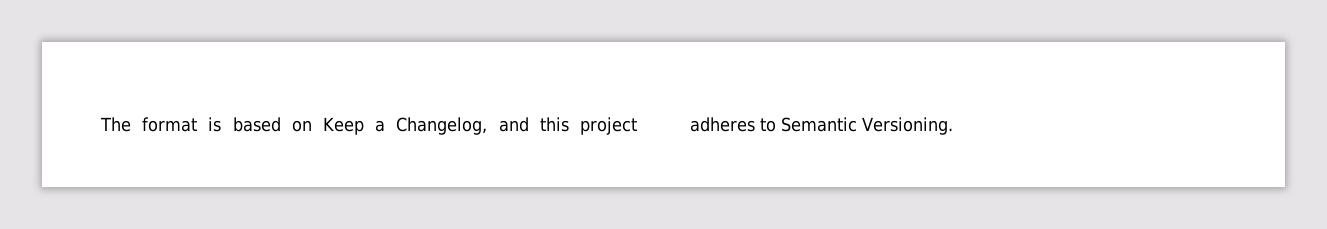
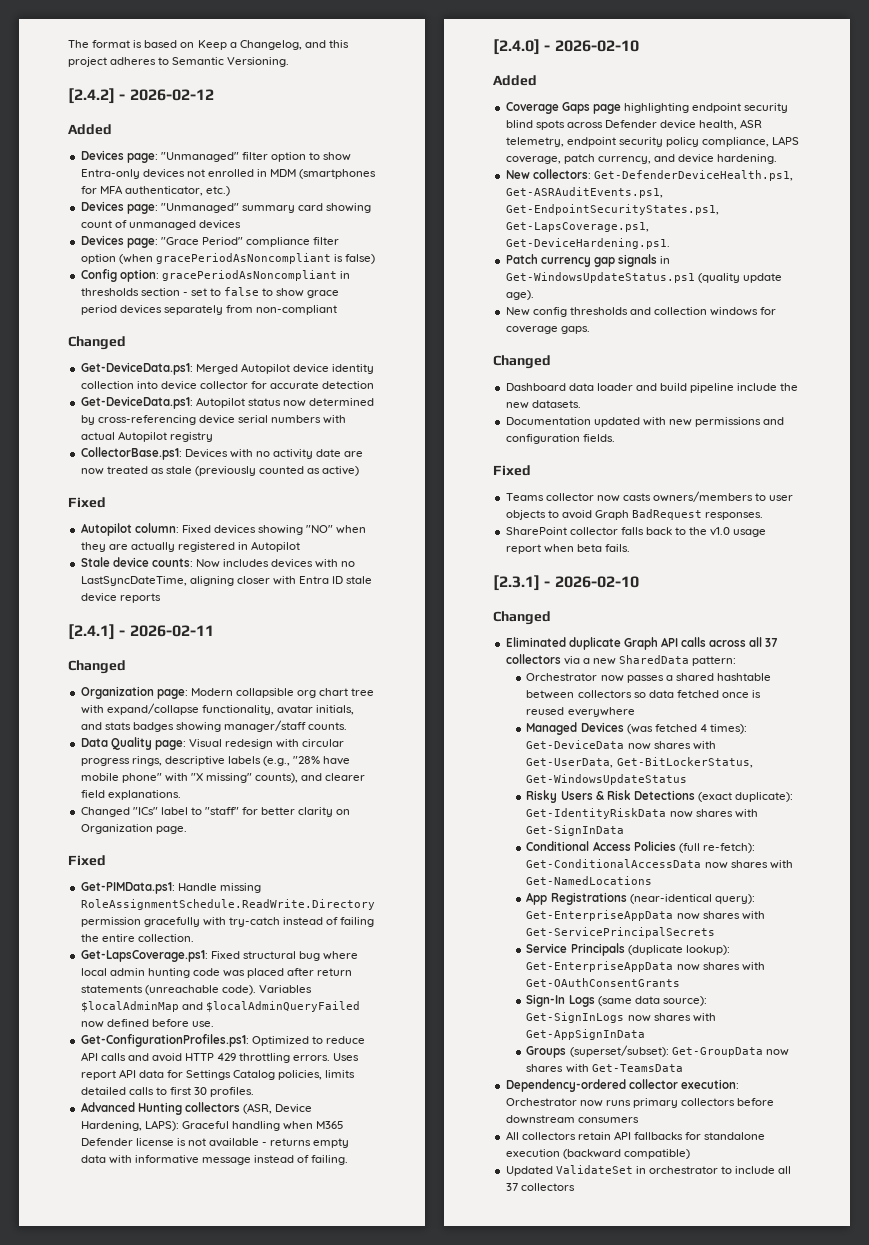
+ [2.4.2] - 2026-02-12
+ Added
+ Devices page: "Unmanaged" filter option to show Entra-only devices not enrolled in MDM (smartphones for MFA authenticator, etc.)
+ Devices page: "Unmanaged" summary card showing count of unmanaged devices
+ Devices page: "Grace Period" compliance filter option (when gracePeriodAsNoncompliant is false)
+ Config option: gracePeriodAsNoncompliant in thresholds section - set to false to show grace period devices separately from non-compliant
+ Changed
+ Get-DeviceData.ps1: Merged Autopilot device identity collection into device collector for accurate detection
+ Get-DeviceData.ps1: Autopilot status now determined by cross-referencing device serial numbers with actual Autopilot registry
+ CollectorBase.ps1: Devices with no activity date are now treated as stale (previously counted as active)
+ Fixed
+ Autopilot column: Fixed devices showing "NO" when they are actually registered in Autopilot
+ Stale device counts: Now includes devices with no LastSyncDateTime, aligning closer with Entra ID stale device reports
+ [2.4.1] - 2026-02-11
+ Changed
+ Organization page: Modern collapsible org chart tree with expand/collapse functionality, avatar initials, and stats badges showing manager/staff counts.
+ Data Quality page: Visual redesign with circular progress rings, descriptive labels (e.g., "28% have mobile phone" with "X missing" counts), and clearer field explanations.
+ Changed "ICs" label to "staff" for better clarity on Organization page.
+ Fixed
+ Get-PIMData.ps1: Handle missing RoleAssignmentSchedule.ReadWrite.Directory permission gracefully with try-catch instead of failing the entire collection.
+ Get-LapsCoverage.ps1: Fixed structural bug where local admin hunting code was placed after return statements (unreachable code). Variables $localAdminMap and $localAdminQueryFailed now defined before use.
+ Get-ConfigurationProfiles.ps1: Optimized to reduce API calls and avoid HTTP 429 throttling errors. Uses report API data for Settings Catalog policies, limits detailed calls to first 30 profiles.
+ Advanced Hunting collectors (ASR, Device Hardening, LAPS): Graceful handling when M365 Defender license is not available - returns empty data with informative message instead of failing.
+ [2.4.0] - 2026-02-10
+ Added
+ Coverage Gaps page highlighting endpoint security blind spots across Defender device health, ASR telemetry, endpoint security policy compliance, LAPS coverage, patch currency, and device hardening.
+ New collectors: Get-DefenderDeviceHealth.ps1, Get-ASRAuditEvents.ps1, Get-EndpointSecurityStates.ps1, Get-LapsCoverage.ps1, Get-DeviceHardening.ps1.
+ Patch currency gap signals in Get-WindowsUpdateStatus.ps1 (quality update age).
+ New config thresholds and collection windows for coverage gaps.
+ Changed
+ Dashboard data loader and build pipeline include the new datasets.
+ Documentation updated with new permissions and configuration fields.
+ Fixed
+ Teams collector now casts owners/members to user objects to avoid Graph BadRequest responses.
+ SharePoint collector falls back to the v1.0 usage report when beta fails.
+ [2.3.1] - 2026-02-10
+ Changed
+ Eliminated duplicate Graph API calls across all 37 collectors via a new SharedData pattern:
+ Orchestrator now passes a shared hashtable between collectors so data fetched once is reused everywhere
+ Managed Devices (was fetched 4 times): Get-DeviceData now shares with Get-UserData, Get-BitLockerStatus, Get-WindowsUpdateStatus
+ Risky Users & Risk Detections (exact duplicate): Get-IdentityRiskData now shares with Get-SignInData
+ Conditional Access Policies (full re-fetch): Get-ConditionalAccessData now shares with Get-NamedLocations
+ App Registrations (near-identical query): Get-EnterpriseAppData now shares with Get-ServicePrincipalSecrets
+ Service Principals (duplicate lookup): Get-EnterpriseAppData now shares with Get-OAuthConsentGrants
+ Sign-In Logs (same data source): Get-SignInLogs now shares with Get-AppSignInData
+ Groups (superset/subset): Get-GroupData now shares with Get-TeamsData
+ Dependency-ordered collector execution: Orchestrator now runs primary collectors before downstream consumers
+ All collectors retain API fallbacks for standalone execution (backward compatible)
+ Updated ValidateSet in orchestrator to include all 37 collectors

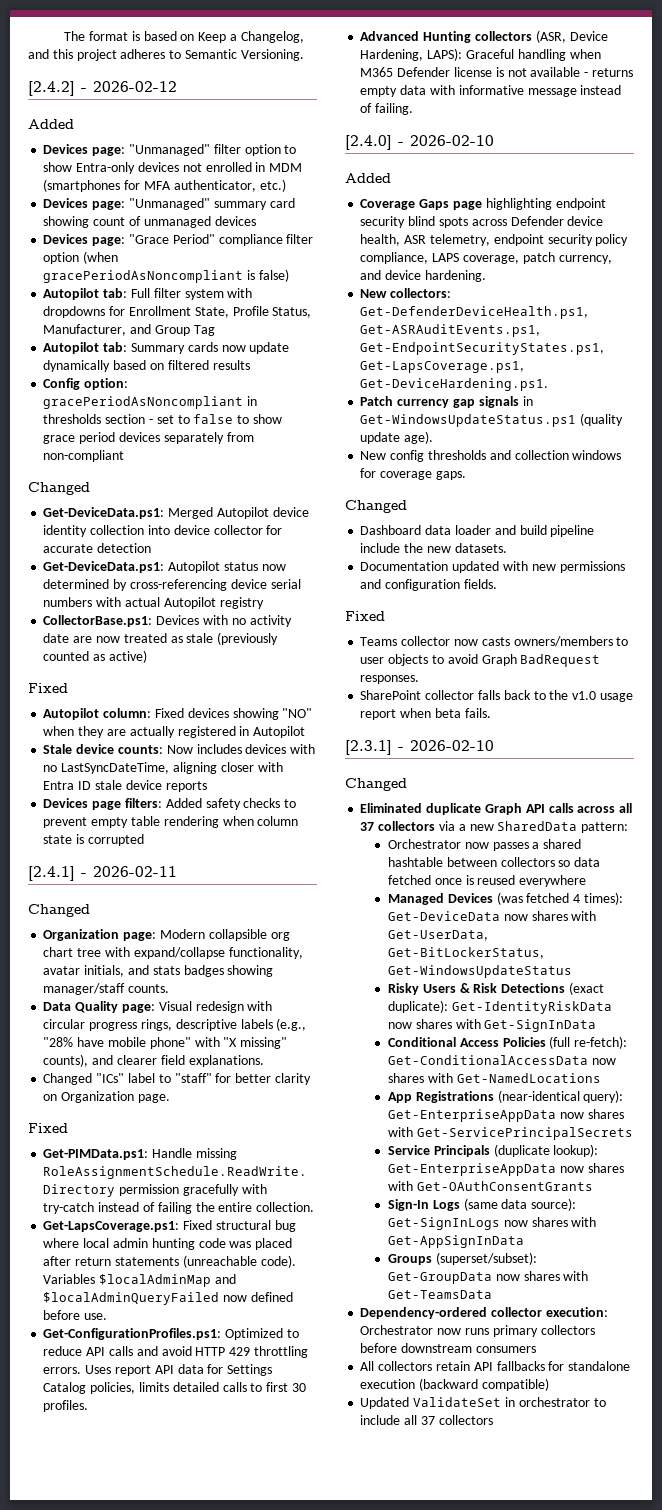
+ Autopilot tab: Full filter system with dropdowns for Enrollment State, Profile Status, Manufacturer, and Group Tag
+ Autopilot tab: Summary cards now update dynamically based on filtered results
+ Devices page filters: Added safety checks to prevent empty table rendering when column state is corrupted

